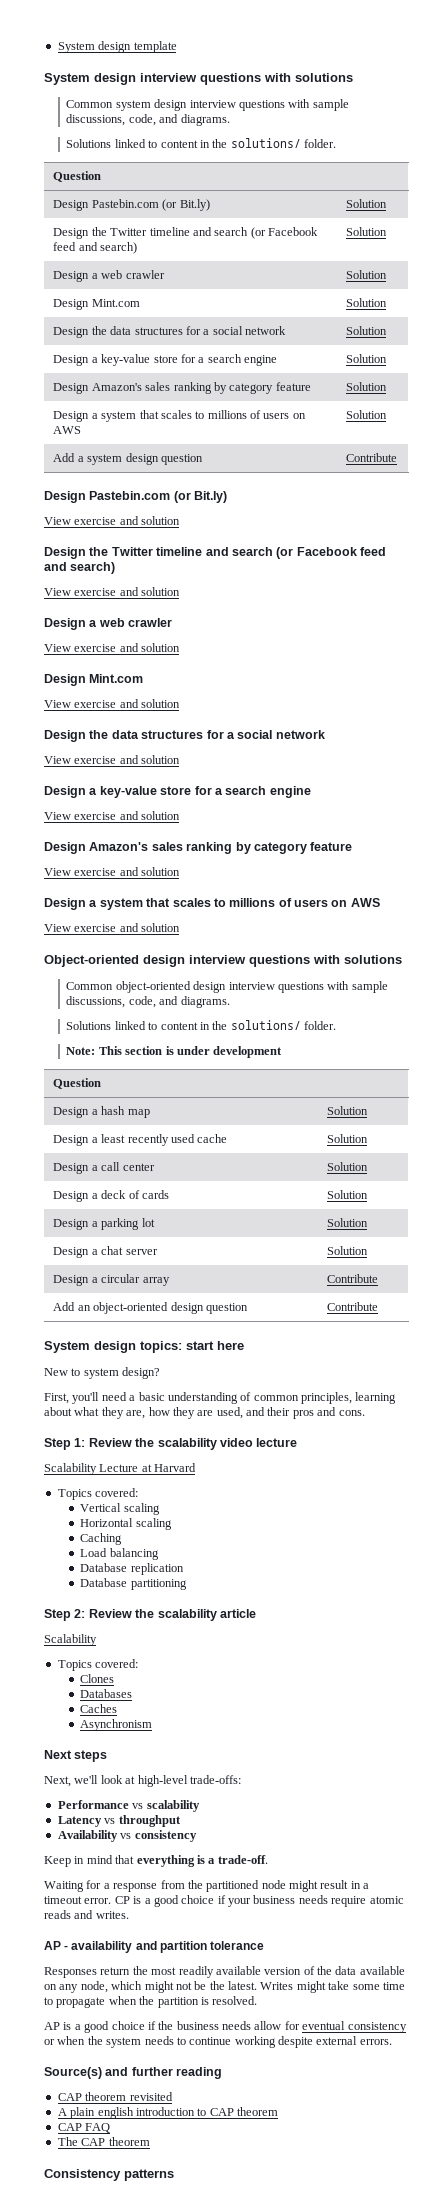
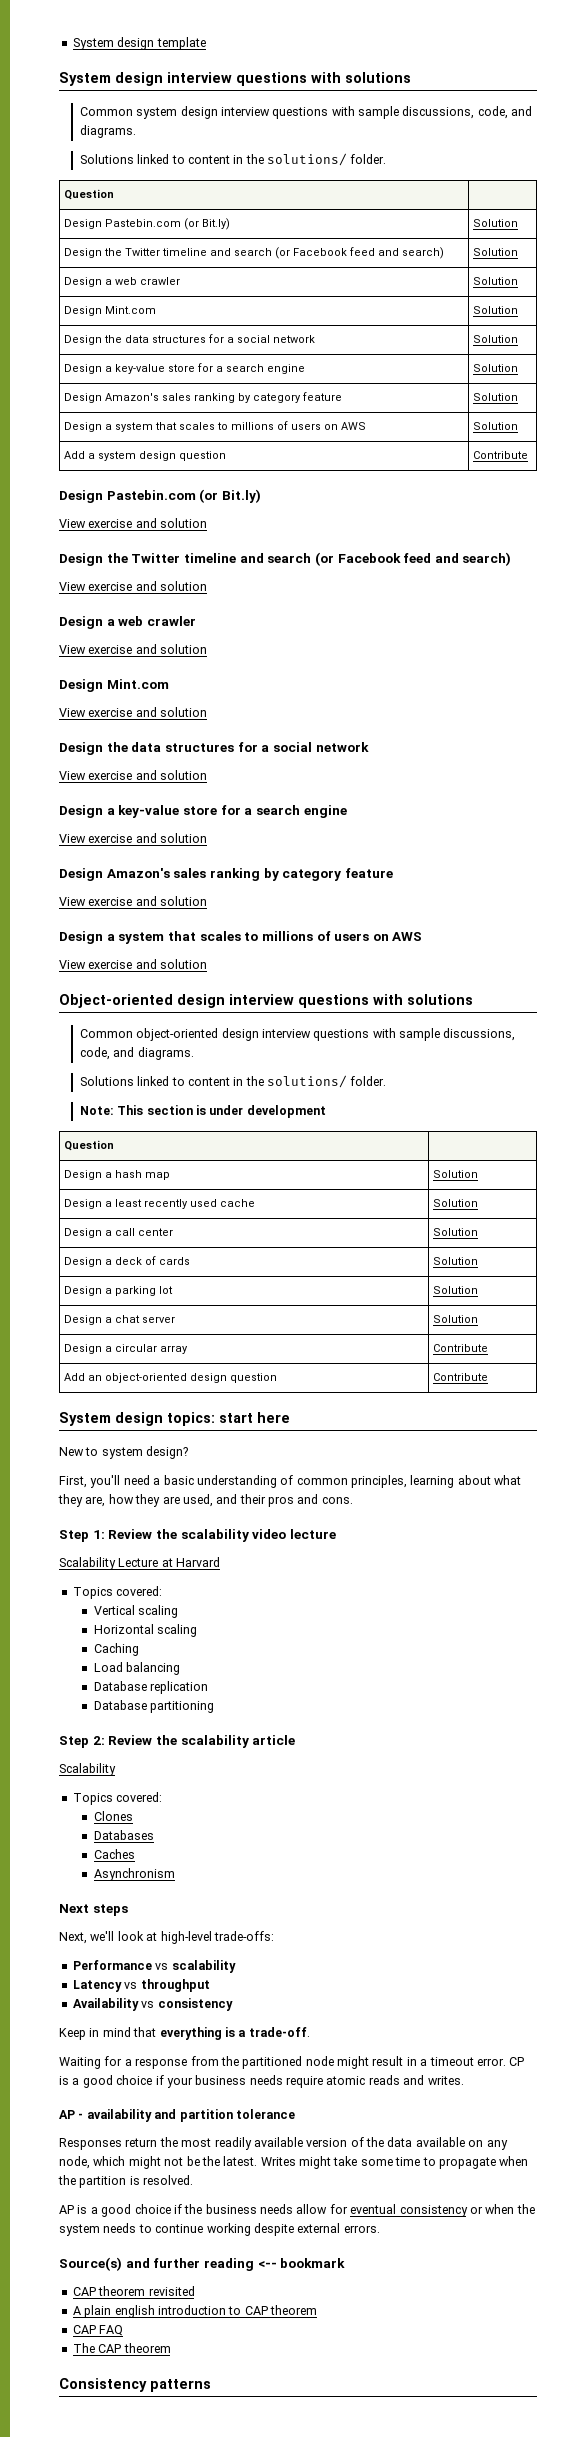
- Source(s) and further reading
+ Source(s) and further reading <-- bookmark

